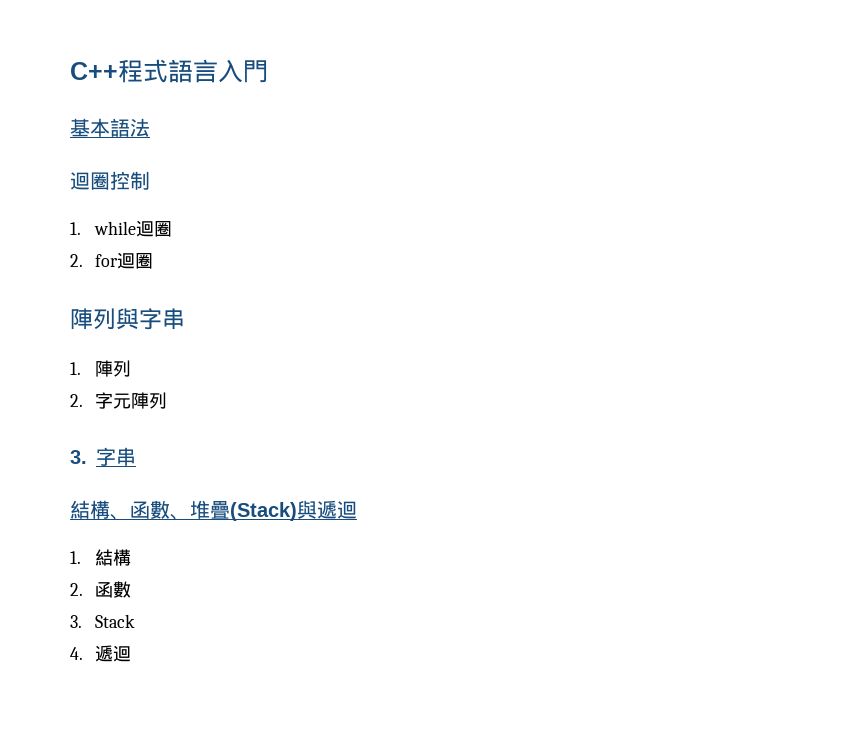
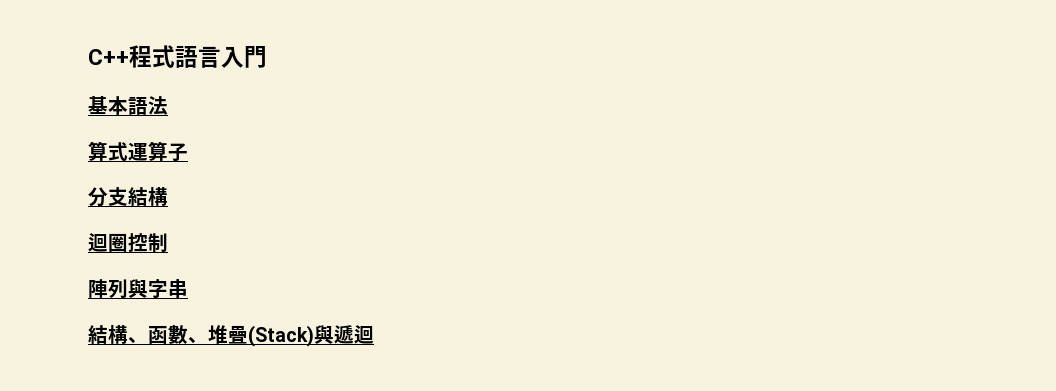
+ 算式運算子
+ 分支結構
  迴圈控制
- 1. while迴圈
- 2. for迴圈
  陣列與字串
- 1.陣列
- 2.字元陣列
- 3.字串
- 1.結構
- 2.函數
- 3. Stack
- 4.遞迴

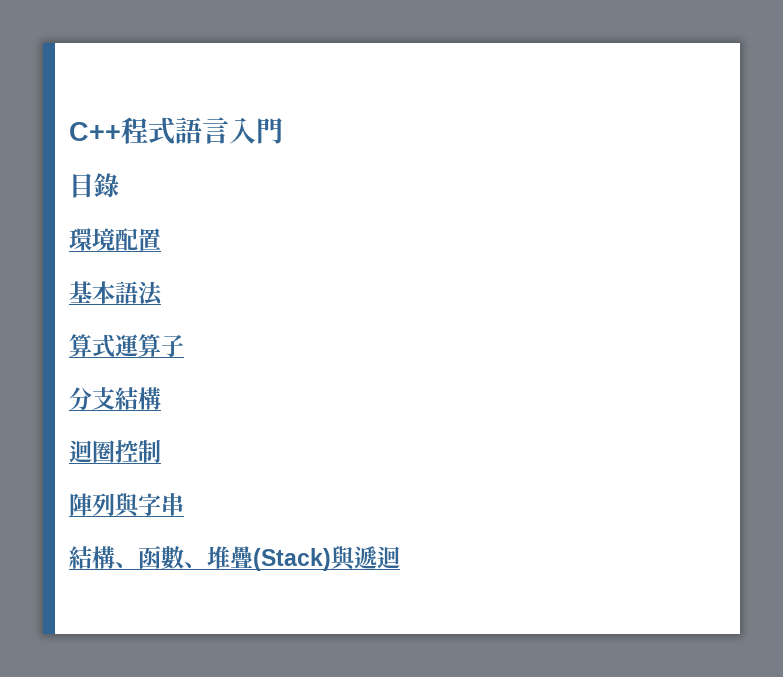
+ 目錄
+ 環境配置

